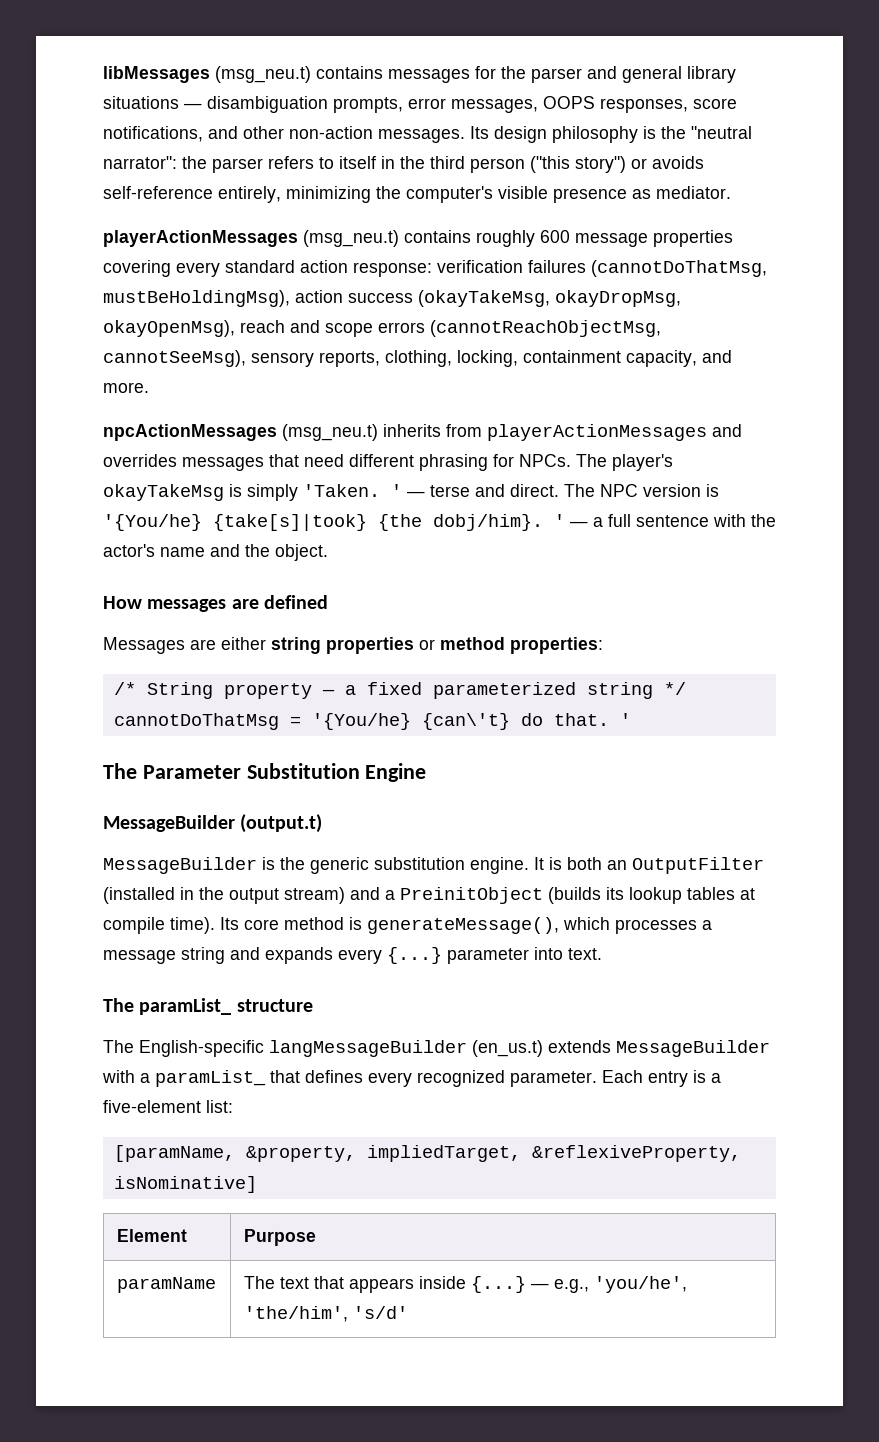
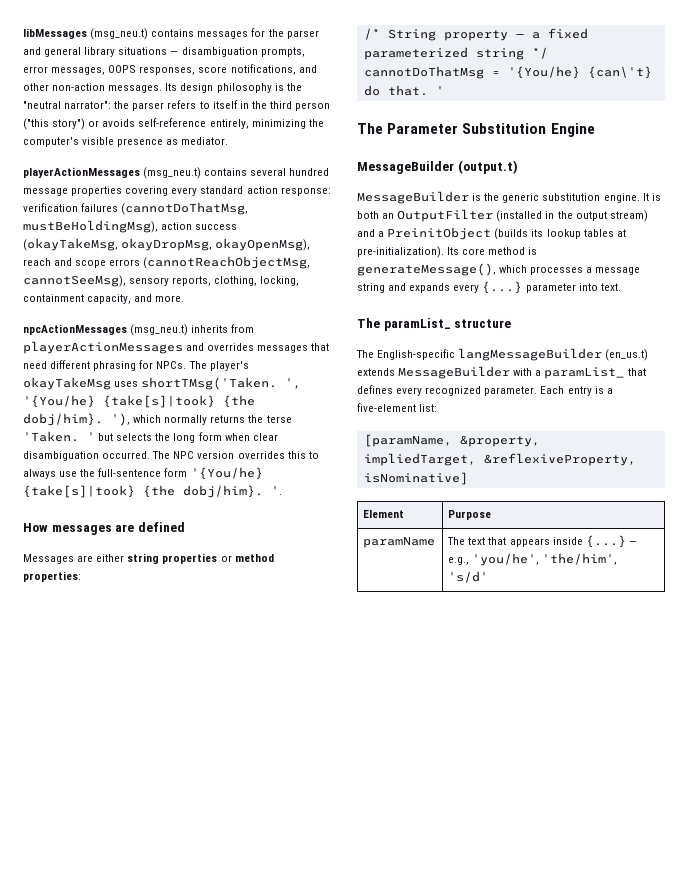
- playerActionMessages (msg_neu.t) contains roughly 600 message properties covering every standard action response: verification failures (cannotDoThatMsg, mustBeHoldingMsg), action success (okayTakeMsg, okayDropMsg, okayOpenMsg), reach and scope errors (cannotReachObjectMsg, cannotSeeMsg), sensory reports, clothing, locking, containment capacity, and more.
+ playerActionMessages (msg_neu.t) contains several hundred message properties covering every standard action response: verification failures (cannotDoThatMsg, mustBeHoldingMsg), action success (okayTakeMsg, okayDropMsg, okayOpenMsg), reach and scope errors (cannotReachObjectMsg, cannotSeeMsg), sensory reports, clothing, locking, containment capacity, and more.
- The player's okayTakeMsg is simply 'Taken. ' — terse and direct. The NPC version is '{You/he} {take[s]|took} {the dobj/him}. ' — a full sentence with the actor's name and the object.
+ The player's okayTakeMsg uses shortTMsg('Taken. ', '{You/he} {take[s]|took} {the dobj/him}. '), which normally returns the terse 'Taken. ' but selects the long form when clear disambiguation occurred. The NPC version overrides this to always use the full-sentence form '{You/he} {take[s]|took} {the dobj/him}. '.
- It is both an OutputFilter (installed in the output stream) and a PreinitObject (builds its lookup tables at compile time).
+ It is both an OutputFilter (installed in the output stream) and a PreinitObject (builds its lookup tables at pre-initialization).

